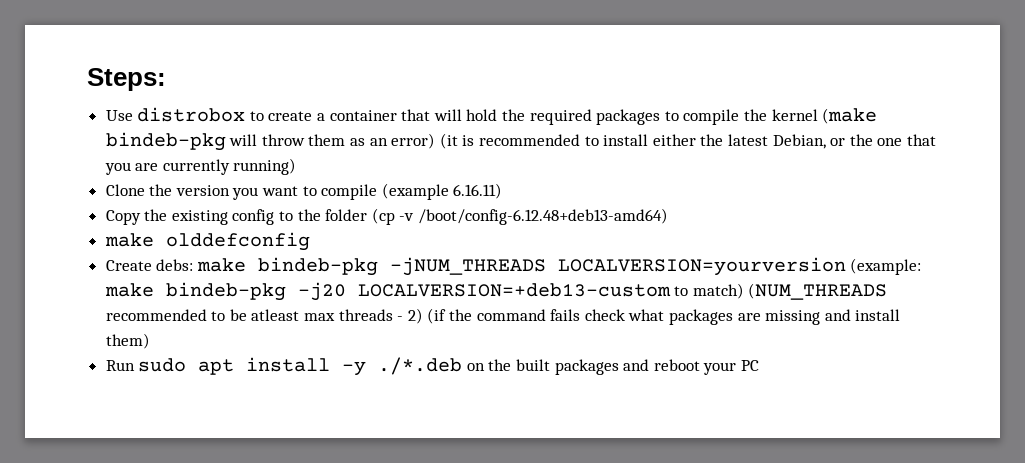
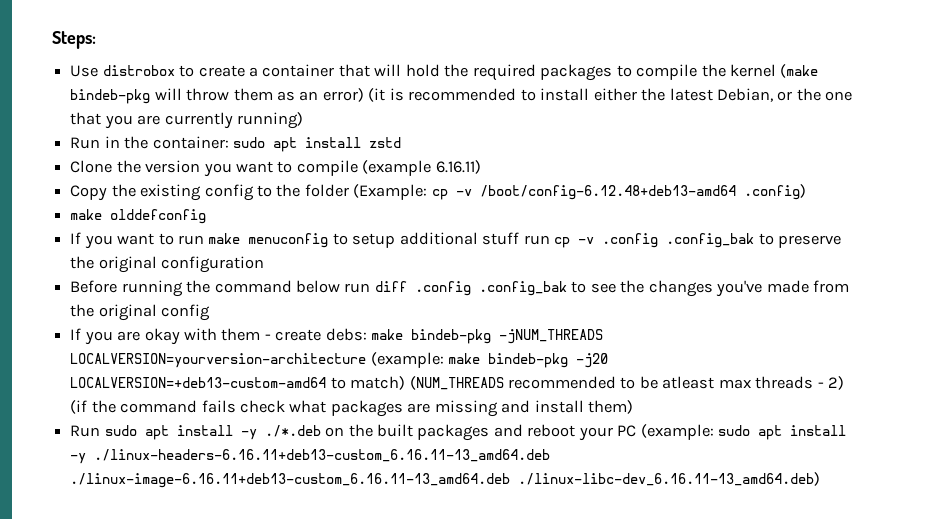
+ Run in the container: sudo apt install zstd
- Copy the existing config to the folder (cp -v /boot/config-6.12.48+deb13-amd64)
+ Copy the existing config to the folder (Example: cp -v /boot/config-6.12.48+deb13-amd64 .config)
  make olddefconfig
- Create debs: make bindeb-pkg -jNUM_THREADS LOCALVERSION=yourversion (example: make bindeb-pkg -j20 LOCALVERSION=+deb13-custom to match) (NUM_THREADS recommended to be atleast max threads - 2) (if the command fails check what packages are missing and install them)
+ If you want to run make menuconfig to setup additional stuff run cp -v .config .config_bak to preserve the original configuration
+ Before running the command below run diff .config .config_bak to see the changes you've made from the original config
+ If you are okay with them - create debs: make bindeb-pkg -jNUM_THREADS LOCALVERSION=yourversion-architecture (example: make bindeb-pkg -j20 LOCALVERSION=+deb13-custom-amd64 to match) (NUM_THREADS recommended to be atleast max threads - 2) (if the command fails check what packages are missing and install them)
- Run sudo apt install -y ./*.deb on the built packages and reboot your PC
+ Run sudo apt install -y ./*.deb on the built packages and reboot your PC (example: sudo apt install -y ./linux-headers-6.16.11+deb13-custom_6.16.11-13_amd64.deb ./linux-image-6.16.11+deb13-custom_6.16.11-13_amd64.deb ./linux-libc-dev_6.16.11-13_amd64.deb)

